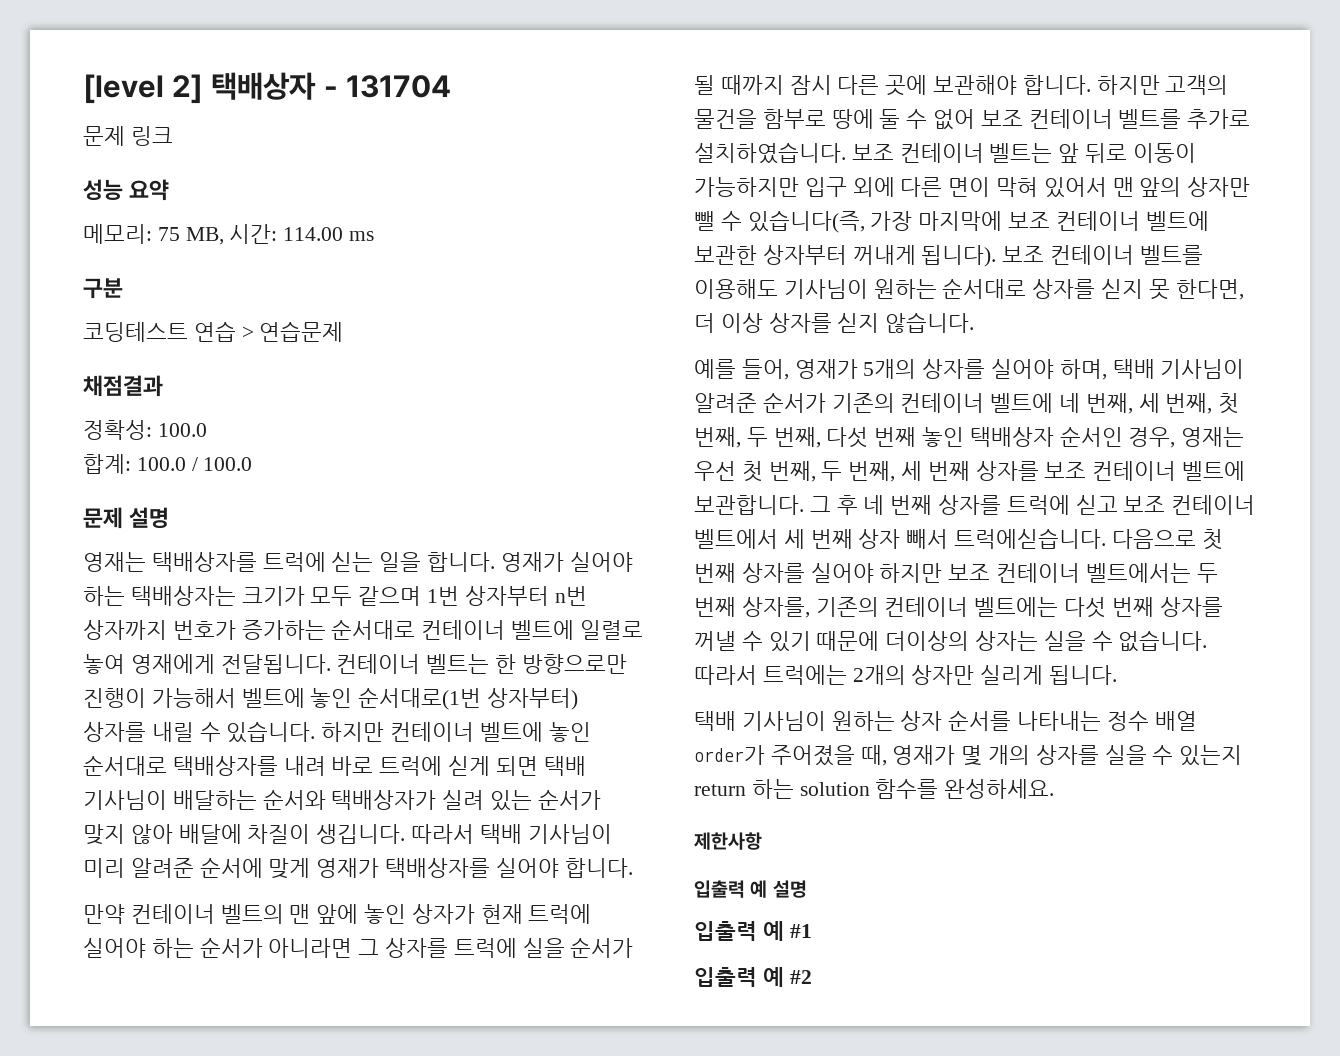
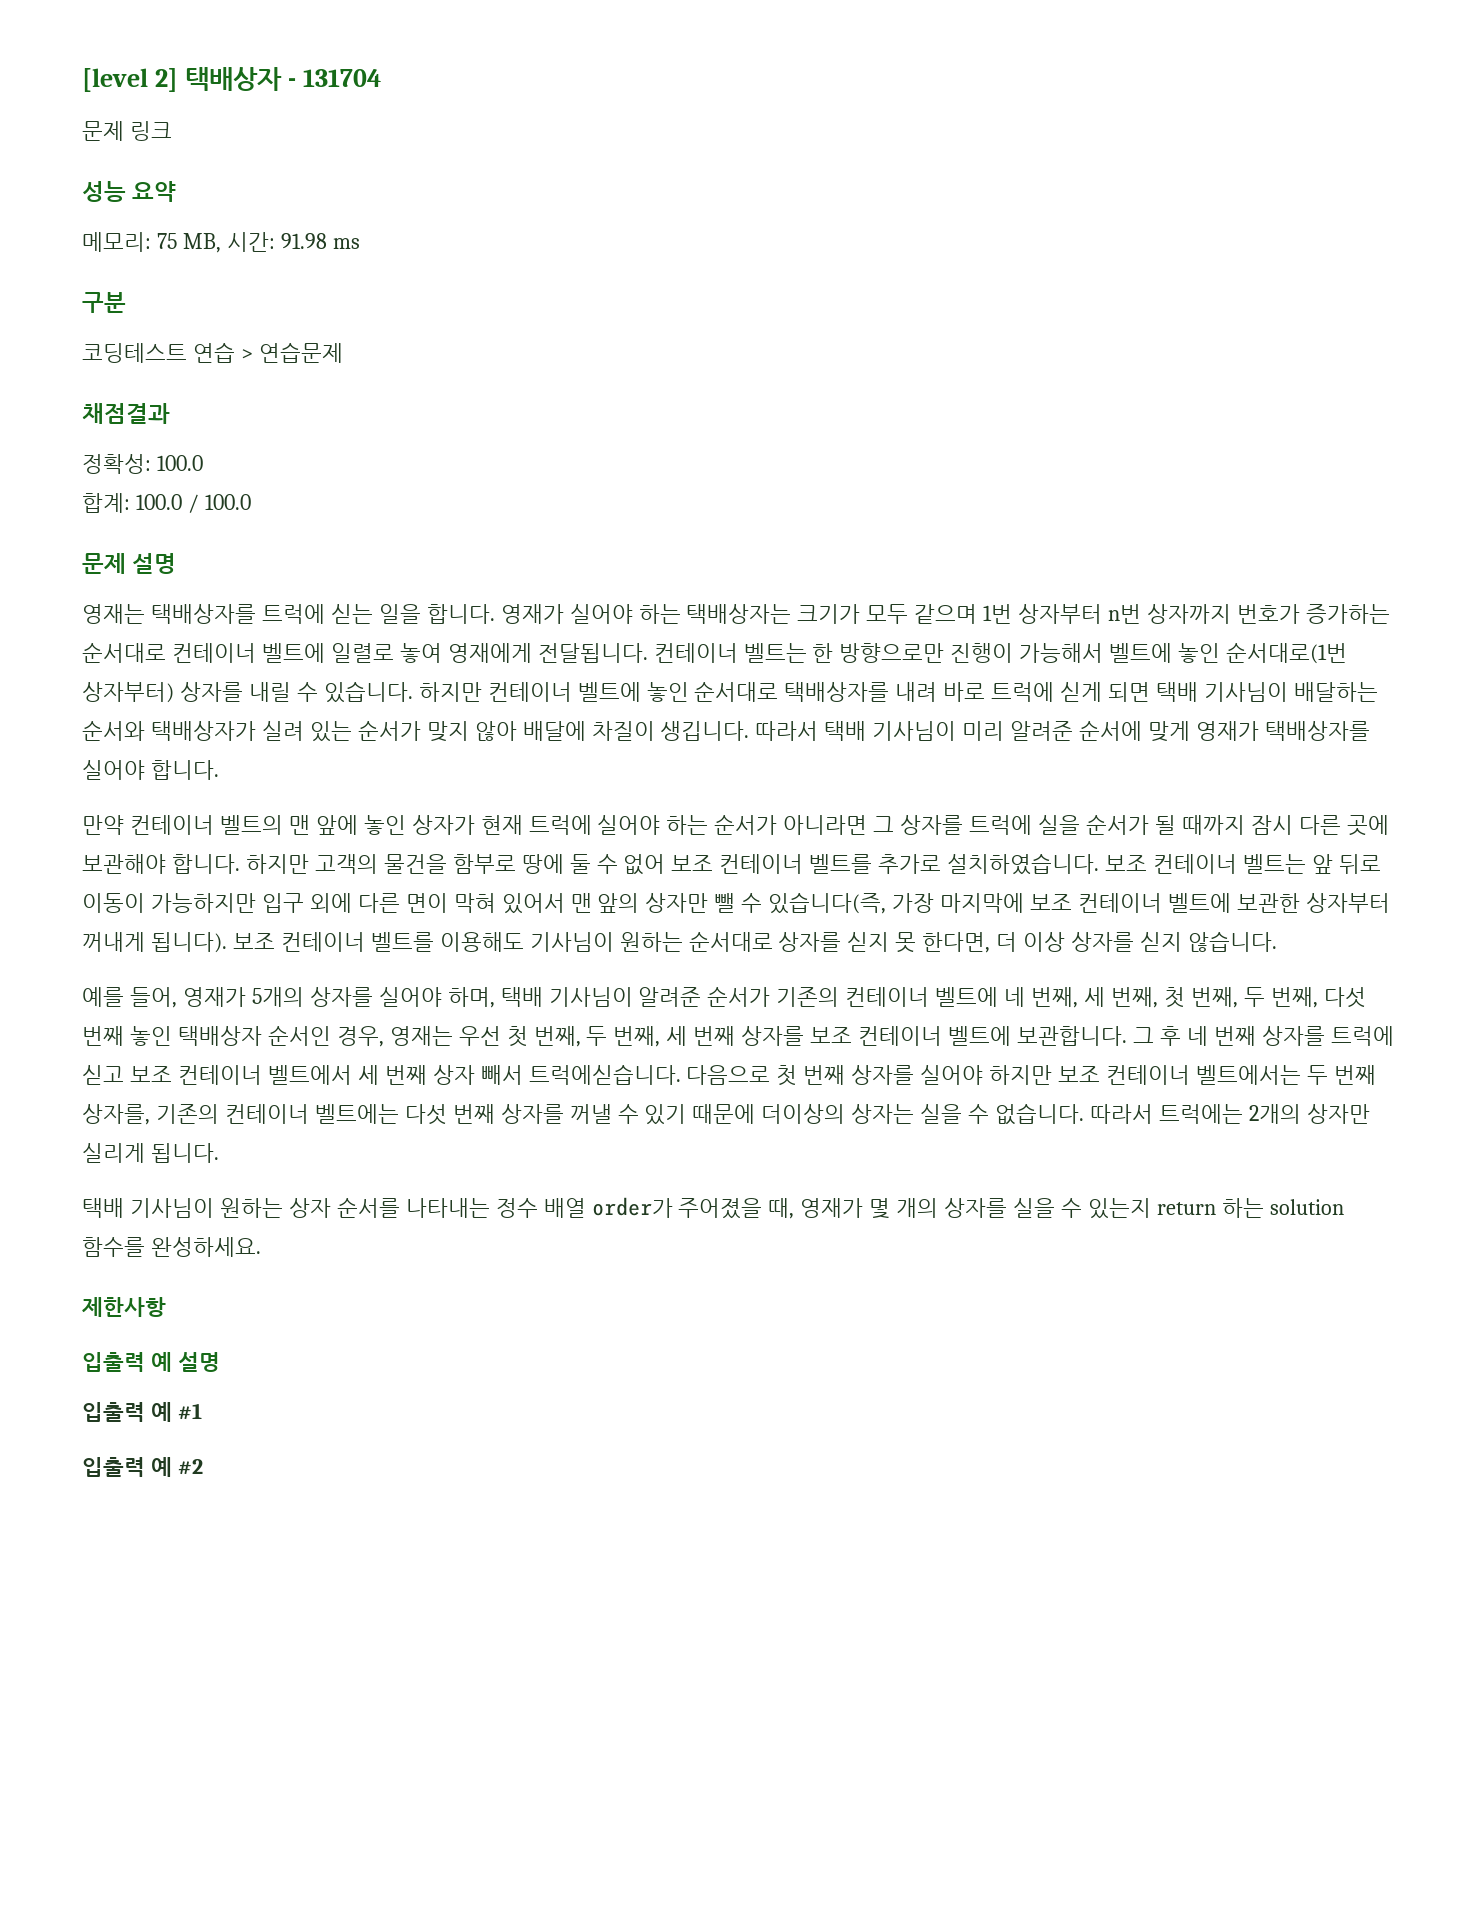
- 메모리: 75 MB, 시간: 114.00 ms
+ 메모리: 75 MB, 시간: 91.98 ms

